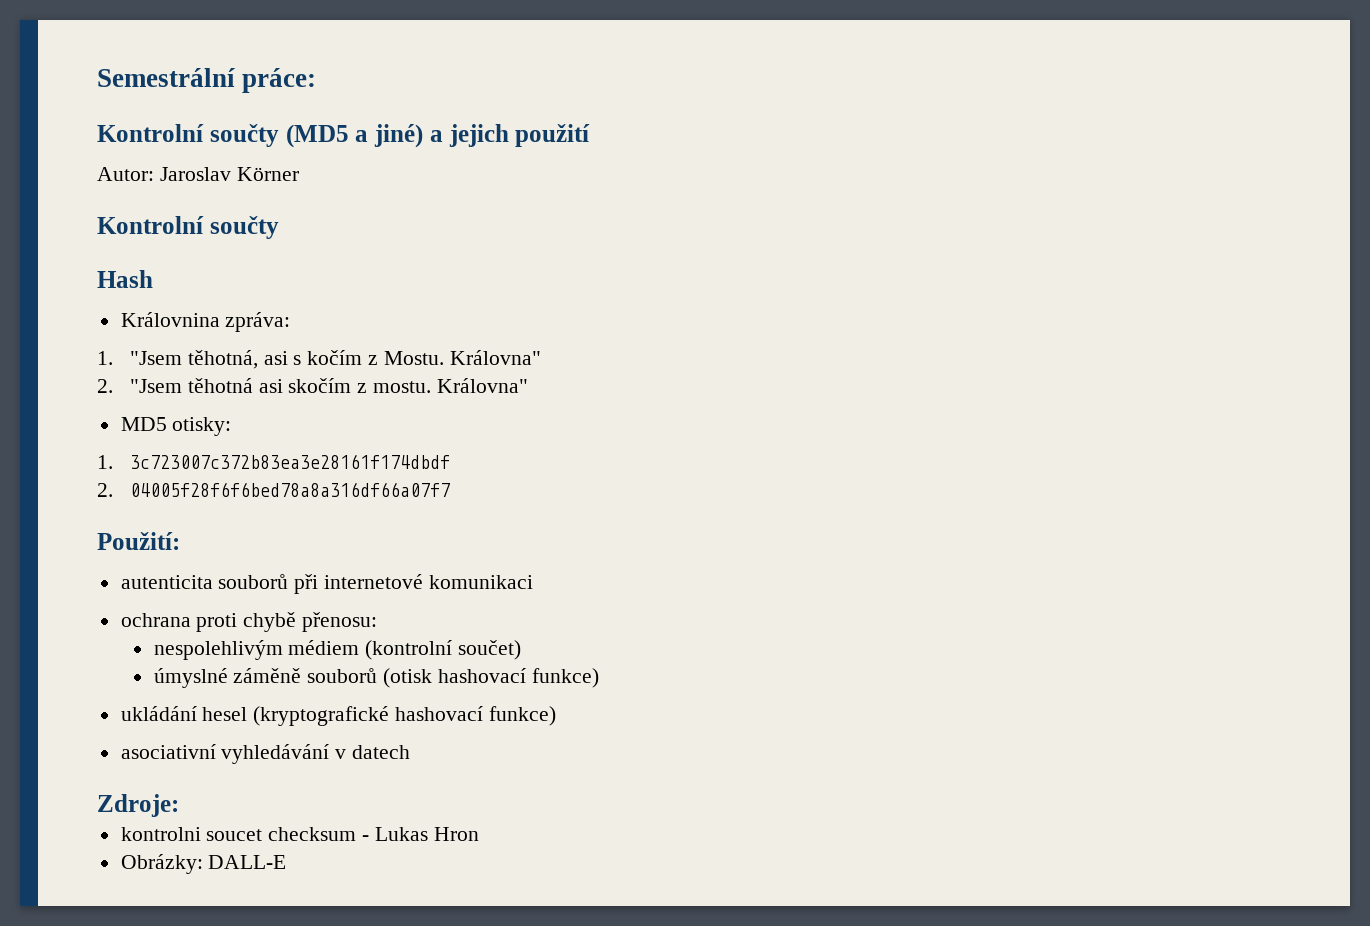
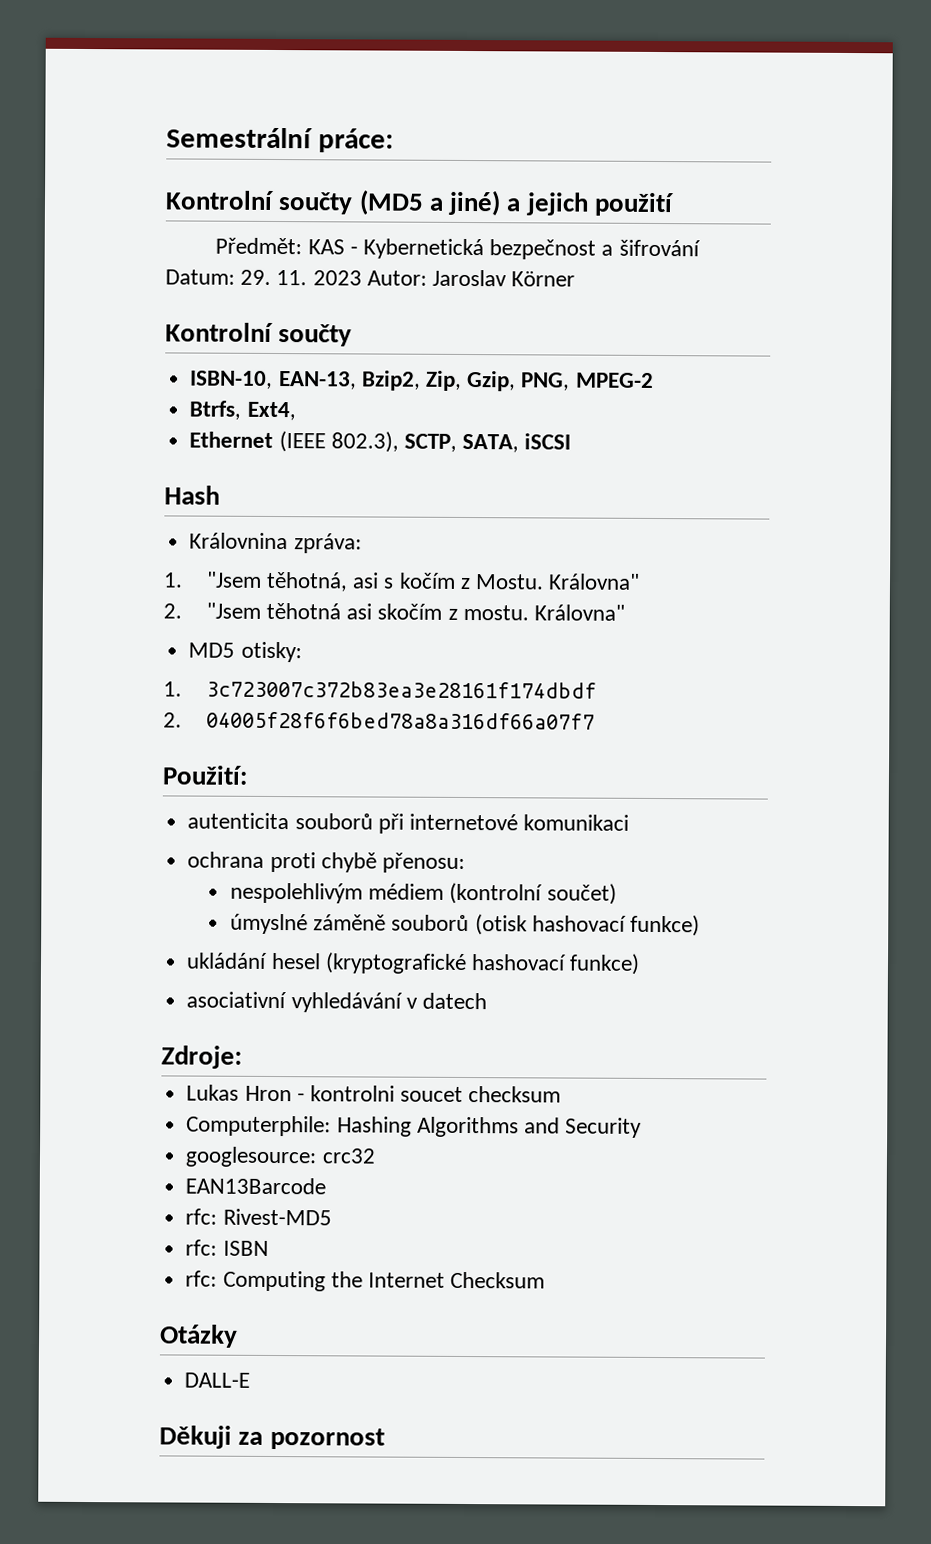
- Autor: Jaroslav Körner
+ Předmět: KAS - Kybernetická bezpečnost a šifrování Datum: 29. 11. 2023 Autor: Jaroslav Körner
+ ISBN-10, EAN-13, Bzip2, Zip, Gzip, PNG, MPEG-2
+ Btrfs, Ext4,
+ Ethernet (IEEE 802.3), SCTP, SATA, iSCSI
- kontrolni soucet checksum - Lukas Hron
- Obrázky: DALL-E
+ Lukas Hron - kontrolni soucet checksum
+ Computerphile: Hashing Algorithms and Security
+ googlesource: crc32
+ EAN13Barcode
+ rfc: Rivest-MD5
+ rfc: ISBN
+ rfc: Computing the Internet Checksum
+ Otázky
+ DALL-E
+ Děkuji za pozornost

